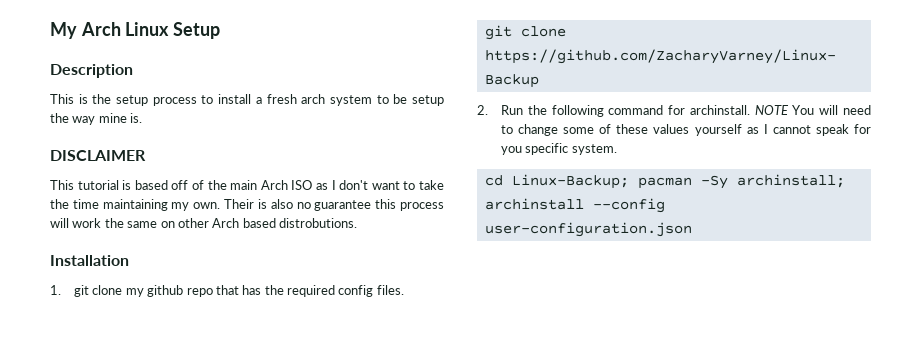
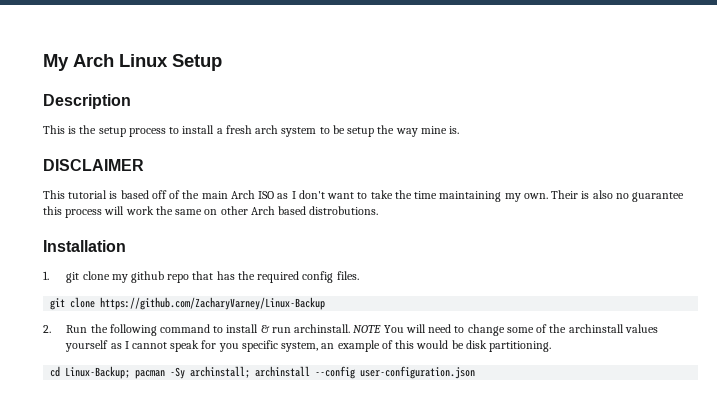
- 2. Run the following command for archinstall.
+ 2. Run the following command to install & run archinstall.
- NOTE You will need to change some of these values yourself as I cannot speak for you specific system.
+ NOTE You will need to change some of the archinstall values yourself as I cannot speak for you specific system, an example of this would be disk partitioning.

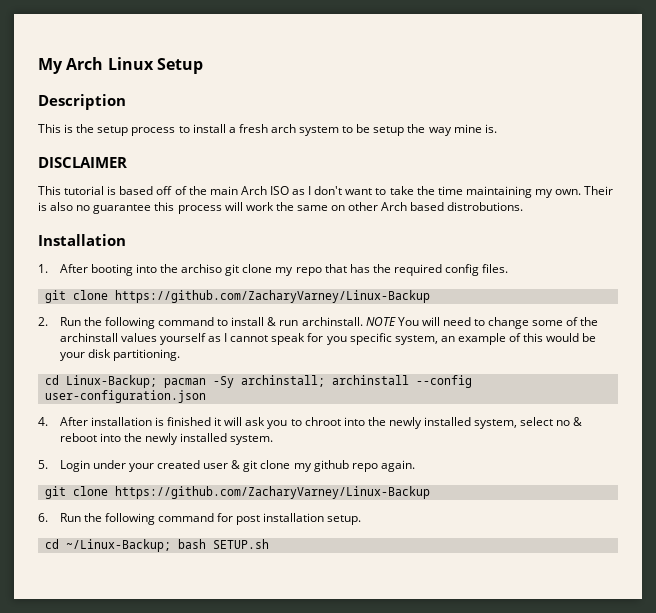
- 1. git clone my github repo that has the required config files.
+ 1. After booting into the archiso git clone my repo that has the required config files.
- NOTE You will need to change some of the archinstall values yourself as I cannot speak for you specific system, an example of this would be disk partitioning.
+ NOTE You will need to change some of the archinstall values yourself as I cannot speak for you specific system, an example of this would be your disk partitioning.
+ 4. After installation is finished it will ask you to chroot into the newly installed system, select no & reboot into the newly installed system.
+ 5. Login under your created user & git clone my github repo again.
+ git clone https://github.com/ZacharyVarney/Linux-Backup
+ 6. Run the following command for post installation setup.
+ cd ~/Linux-Backup; bash SETUP.sh

